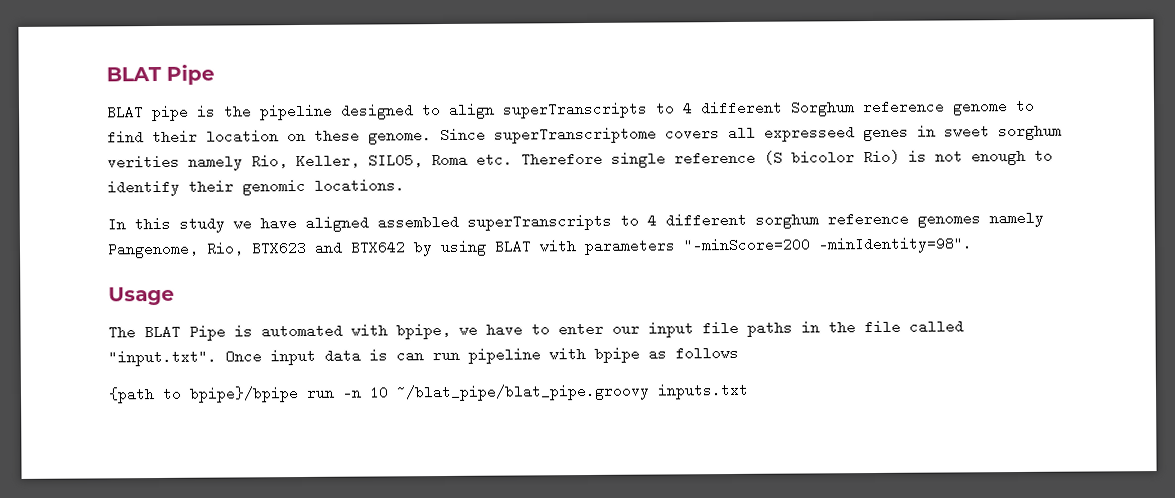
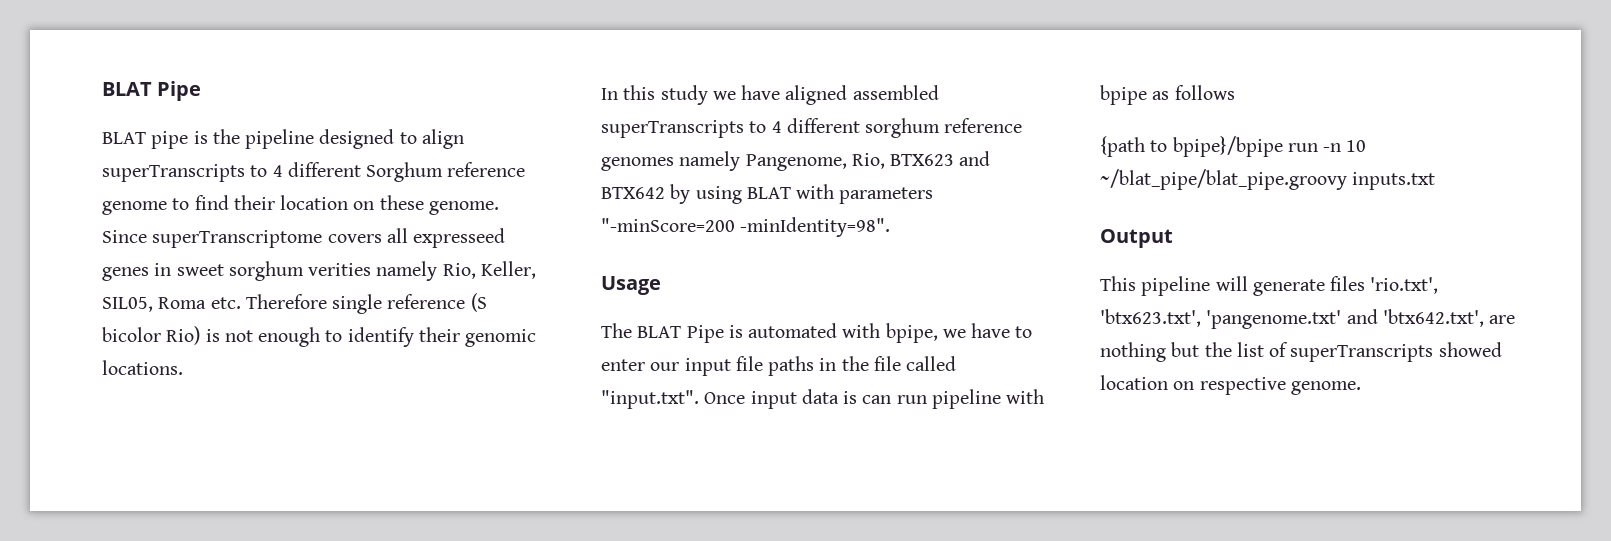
+ Output
+ This pipeline will generate files 'rio.txt', 'btx623.txt', 'pangenome.txt' and 'btx642.txt', are nothing but the list of superTranscripts showed location on respective genome.

